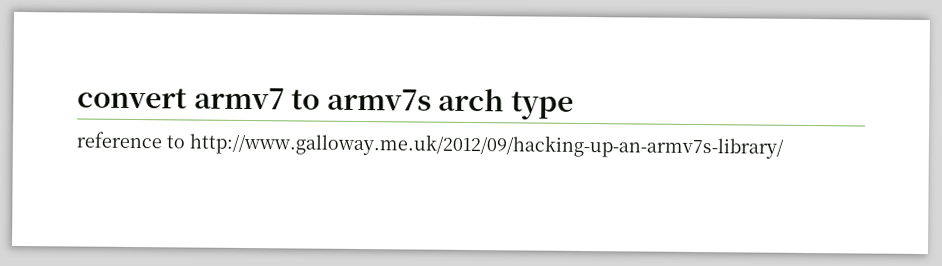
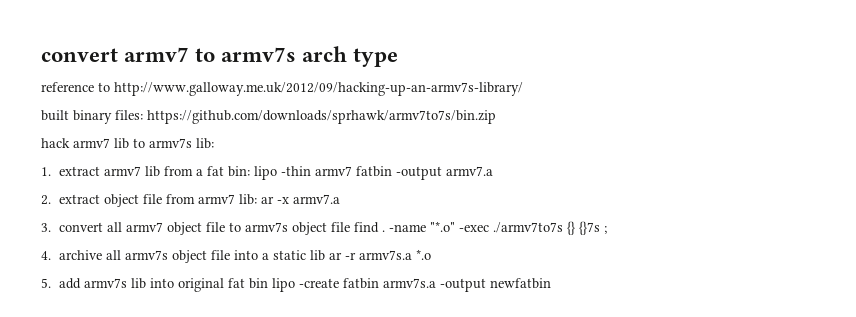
+ built binary files: https://github.com/downloads/sprhawk/armv7to7s/bin.zip
+ hack armv7 lib to armv7s lib:
+ 1. extract armv7 lib from a fat bin: lipo -thin armv7 fatbin -output armv7.a
+ 2. extract object file from armv7 lib: ar -x armv7.a
+ 3. convert all armv7 object file to armv7s object file find . -name "*.o" -exec ./armv7to7s {} {}7s ;
+ 4. archive all armv7s object file into a static lib ar -r armv7s.a *.o
+ 5. add armv7s lib into original fat bin lipo -create fatbin armv7s.a -output newfatbin

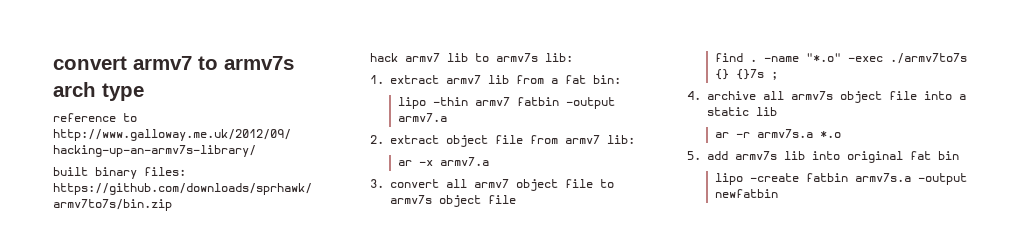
- 1. extract armv7 lib from a fat bin: lipo -thin armv7 fatbin -output armv7.a
+ 1. extract armv7 lib from a fat bin:
+ lipo -thin armv7 fatbin -output armv7.a
- 2. extract object file from armv7 lib: ar -x armv7.a
+ 2. extract object file from armv7 lib:
+ ar -x armv7.a
- 3. convert all armv7 object file to armv7s object file find .
+ 3. convert all armv7 object file to armv7s object file
+ find .
- 4. archive all armv7s object file into a static lib ar -r armv7s.a *.o
+ 4. archive all armv7s object file into a static lib
+ ar -r armv7s.a *.o
- 5. add armv7s lib into original fat bin lipo -create fatbin armv7s.a -output newfatbin
+ 5. add armv7s lib into original fat bin
+ lipo -create fatbin armv7s.a -output newfatbin

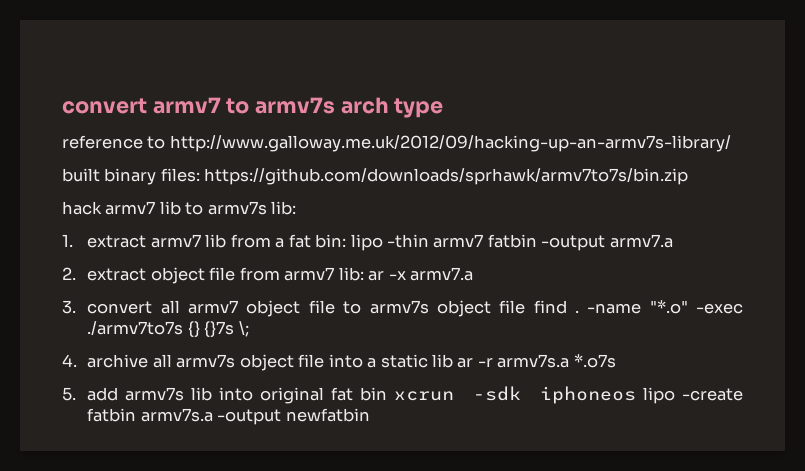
- 1. extract armv7 lib from a fat bin:
- lipo -thin armv7 fatbin -output armv7.a
+ 1. extract armv7 lib from a fat bin: lipo -thin armv7 fatbin -output armv7.a
- 2. extract object file from armv7 lib:
- ar -x armv7.a
+ 2. extract object file from armv7 lib: ar -x armv7.a
- 3. convert all armv7 object file to armv7s object file
- find .
+ 3. convert all armv7 object file to armv7s object file find .
- -name "*.o" -exec ./armv7to7s {} {}7s ;
+ -name "*.o" -exec ./armv7to7s {} {}7s \;
- 4. archive all armv7s object file into a static lib
- ar -r armv7s.a *.o
+ 4. archive all armv7s object file into a static lib ar -r armv7s.a *.o7s
- 5. add armv7s lib into original fat bin
- lipo -create fatbin armv7s.a -output newfatbin
+ 5. add armv7s lib into original fat bin xcrun -sdk iphoneos lipo -create fatbin armv7s.a -output newfatbin

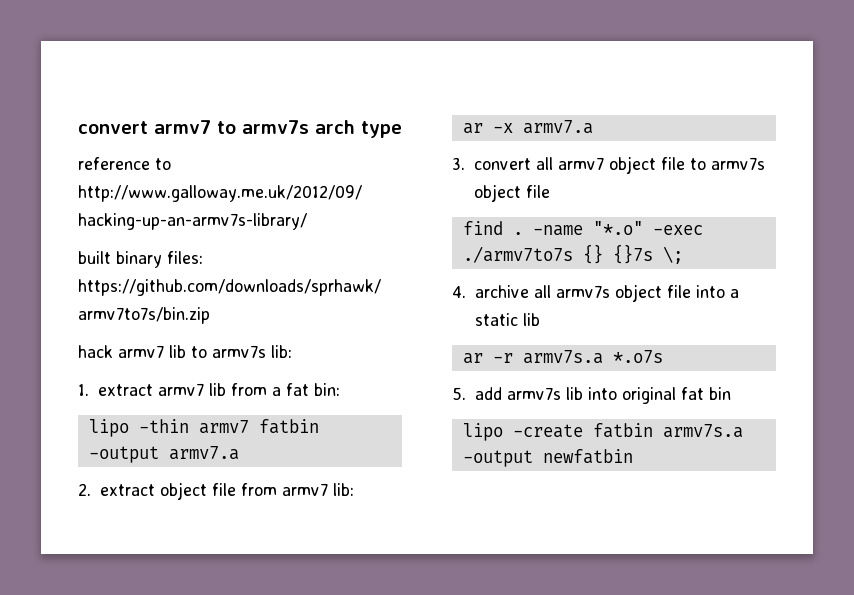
- 1. extract armv7 lib from a fat bin: lipo -thin armv7 fatbin -output armv7.a
+ 1. extract armv7 lib from a fat bin:
+ lipo -thin armv7 fatbin -output armv7.a
- 2. extract object file from armv7 lib: ar -x armv7.a
+ 2. extract object file from armv7 lib:
+ ar -x armv7.a
- 3. convert all armv7 object file to armv7s object file find .
+ 3. convert all armv7 object file to armv7s object file
+ find .
- 4. archive all armv7s object file into a static lib ar -r armv7s.a *.o7s
+ 4. archive all armv7s object file into a static lib
+ ar -r armv7s.a *.o7s
- 5. add armv7s lib into original fat bin xcrun -sdk iphoneos lipo -create fatbin armv7s.a -output newfatbin
+ 5. add armv7s lib into original fat bin
+ lipo -create fatbin armv7s.a -output newfatbin

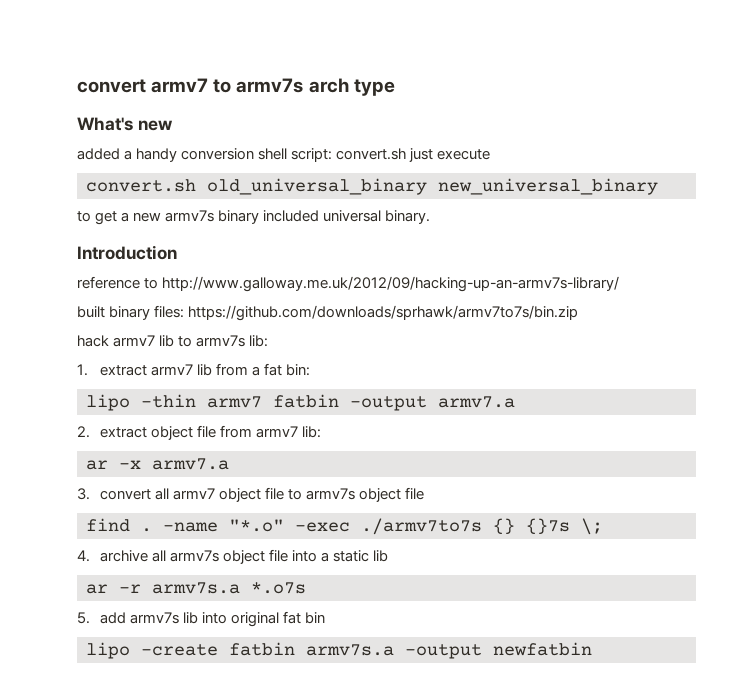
+ What's new
+ added a handy conversion shell script: convert.sh just execute
+ convert.sh old_universal_binary new_universal_binary
+ to get a new armv7s binary included universal binary.
+ Introduction

